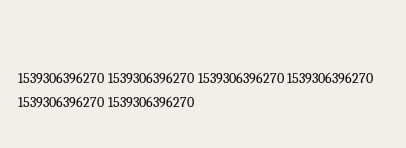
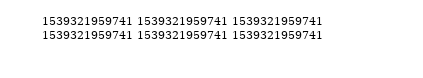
- 1539306396270 1539306396270 1539306396270 1539306396270 1539306396270 1539306396270
+ 1539321959741 1539321959741 1539321959741 1539321959741 1539321959741 1539321959741

